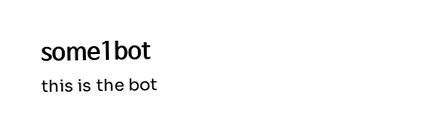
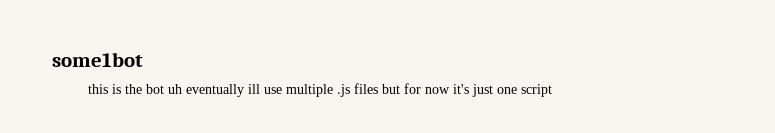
- this is the bot
+ this is the bot uh eventually ill use multiple .js files but for now it's just one script

